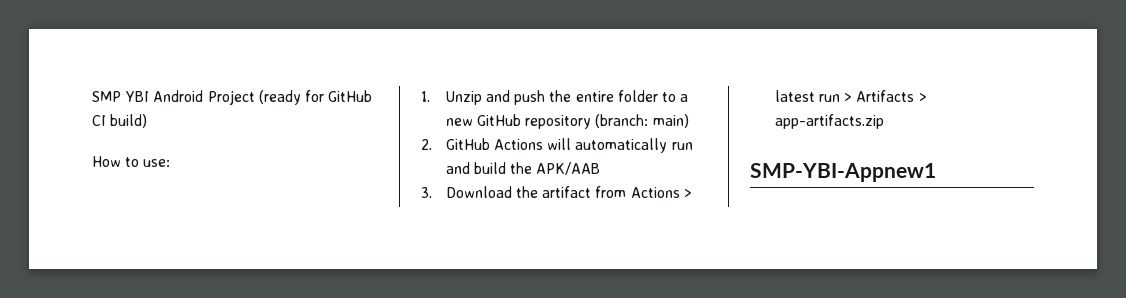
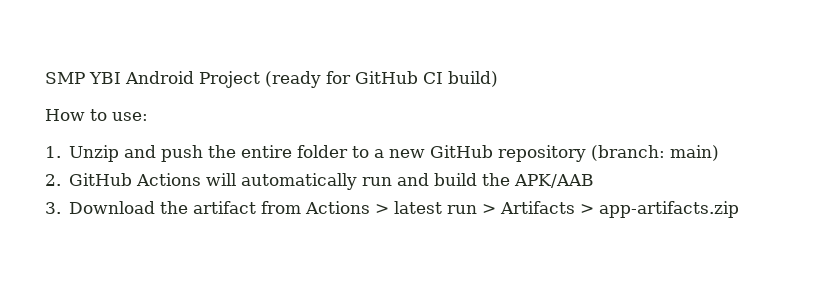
- SMP-YBI-Appnew1

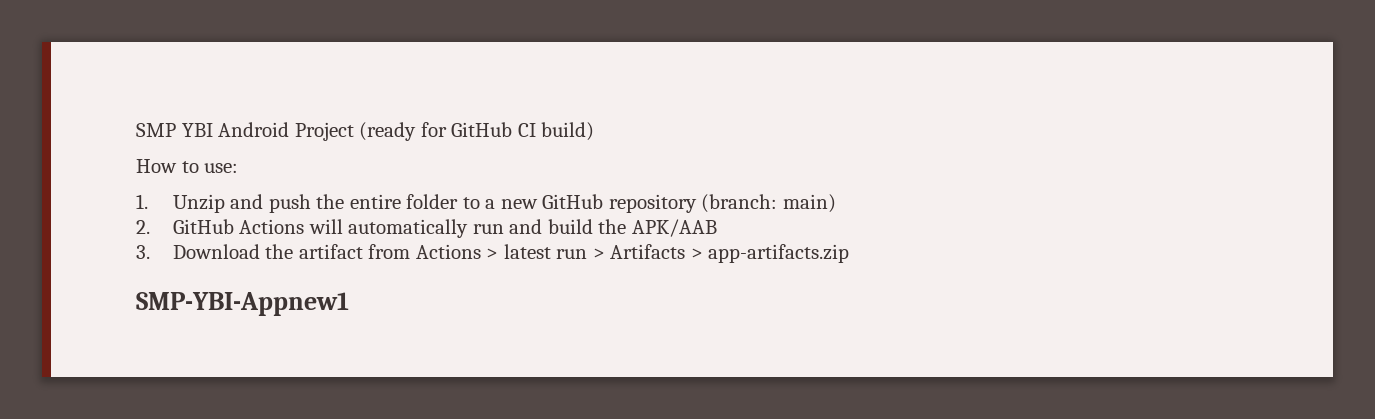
+ SMP-YBI-Appnew1

